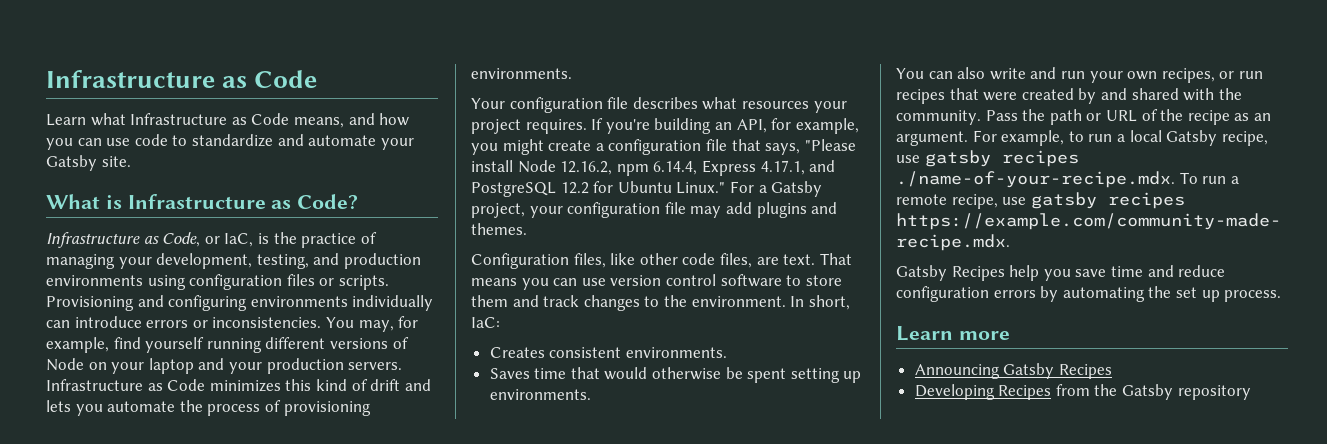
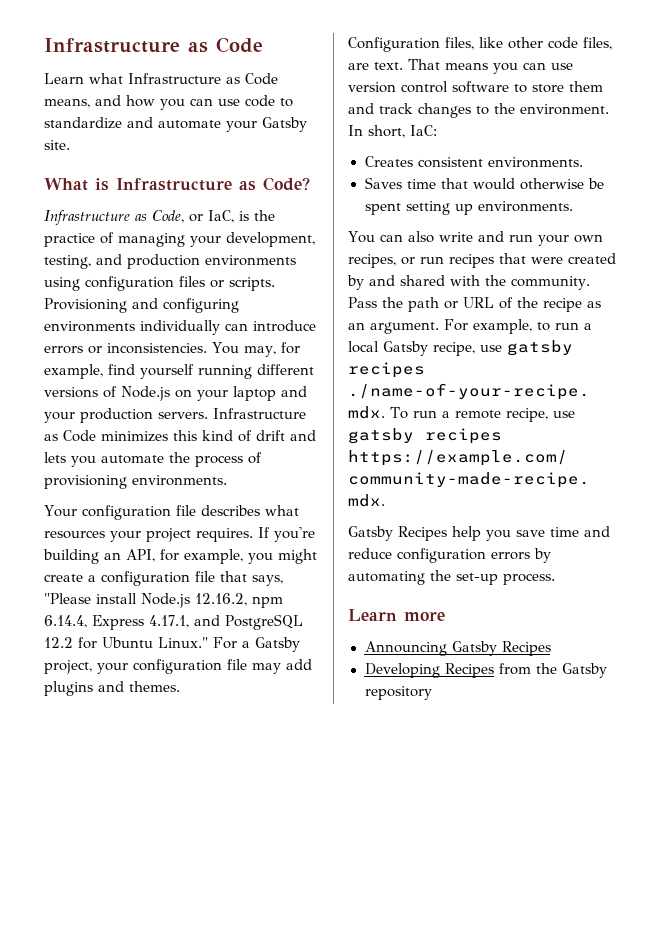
- You may, for example, find yourself running different versions of Node on your laptop and your production servers.
+ You may, for example, find yourself running different versions of Node.js on your laptop and your production servers.
- If you're building an API, for example, you might create a configuration file that says, "Please install Node 12.16.2, npm 6.14.4, Express 4.17.1, and PostgreSQL 12.2 for Ubuntu Linux."
+ If you're building an API, for example, you might create a configuration file that says, "Please install Node.js 12.16.2, npm 6.14.4, Express 4.17.1, and PostgreSQL 12.2 for Ubuntu Linux."
- Gatsby Recipes help you save time and reduce configuration errors by automating the set up process.
+ Gatsby Recipes help you save time and reduce configuration errors by automating the set-up process.

